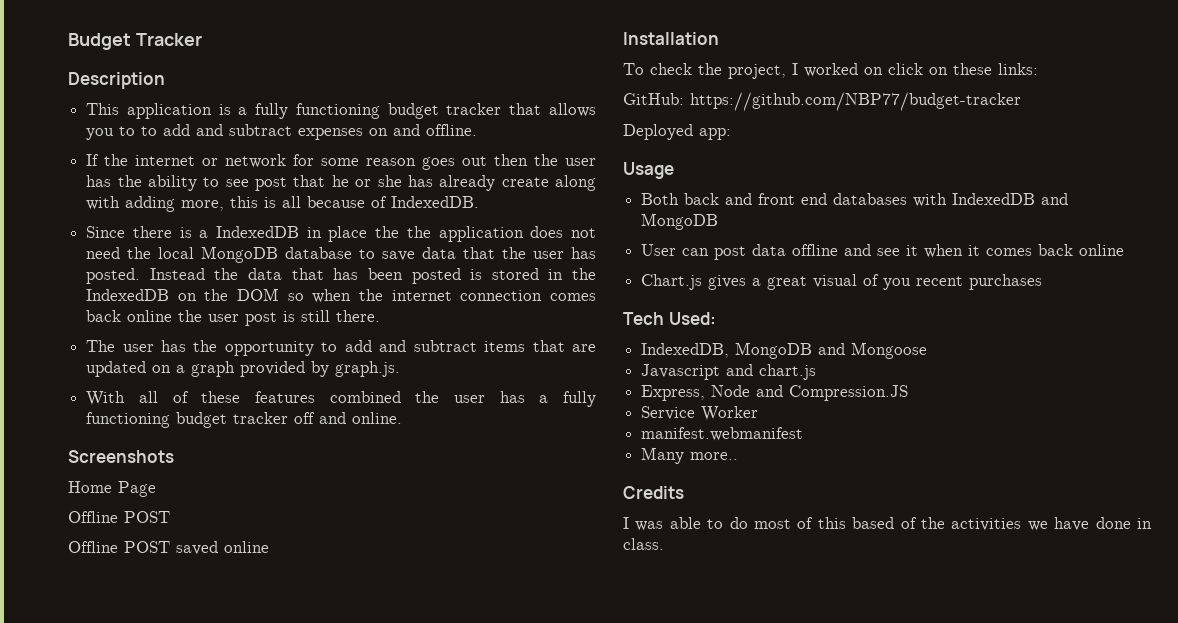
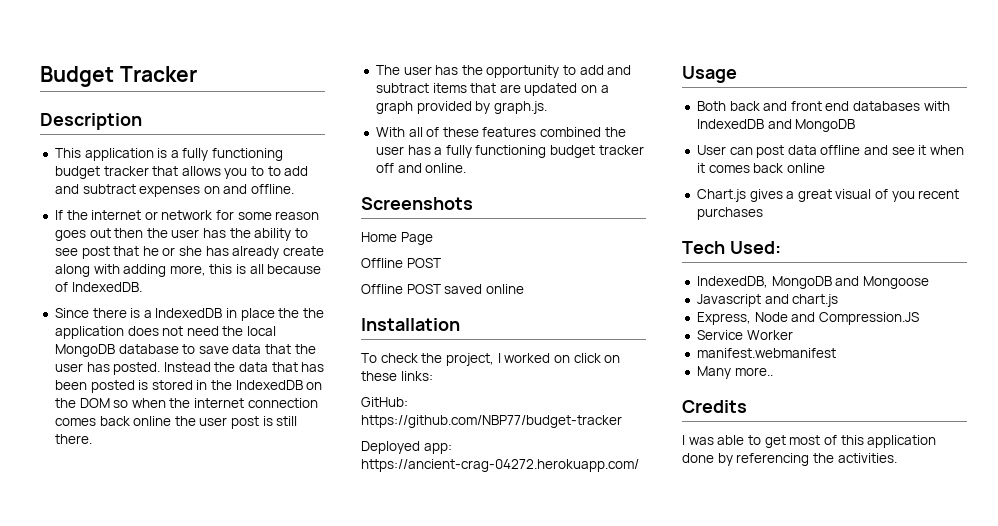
- Deployed app:
+ Deployed app: https://ancient-crag-04272.herokuapp.com/
- I was able to do most of this based of the activities we have done in class.
+ I was able to get most of this application done by referencing the activities.

